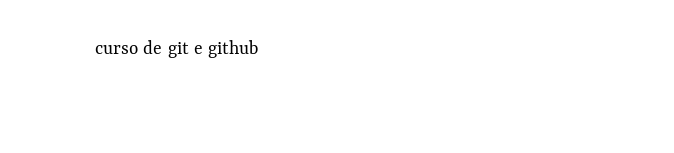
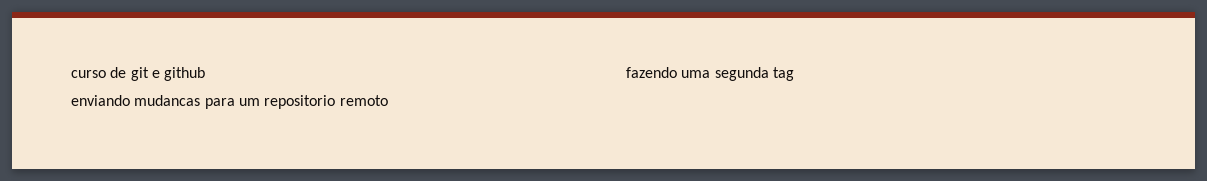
+ enviando mudancas para um repositorio remoto
+ fazendo uma segunda tag

